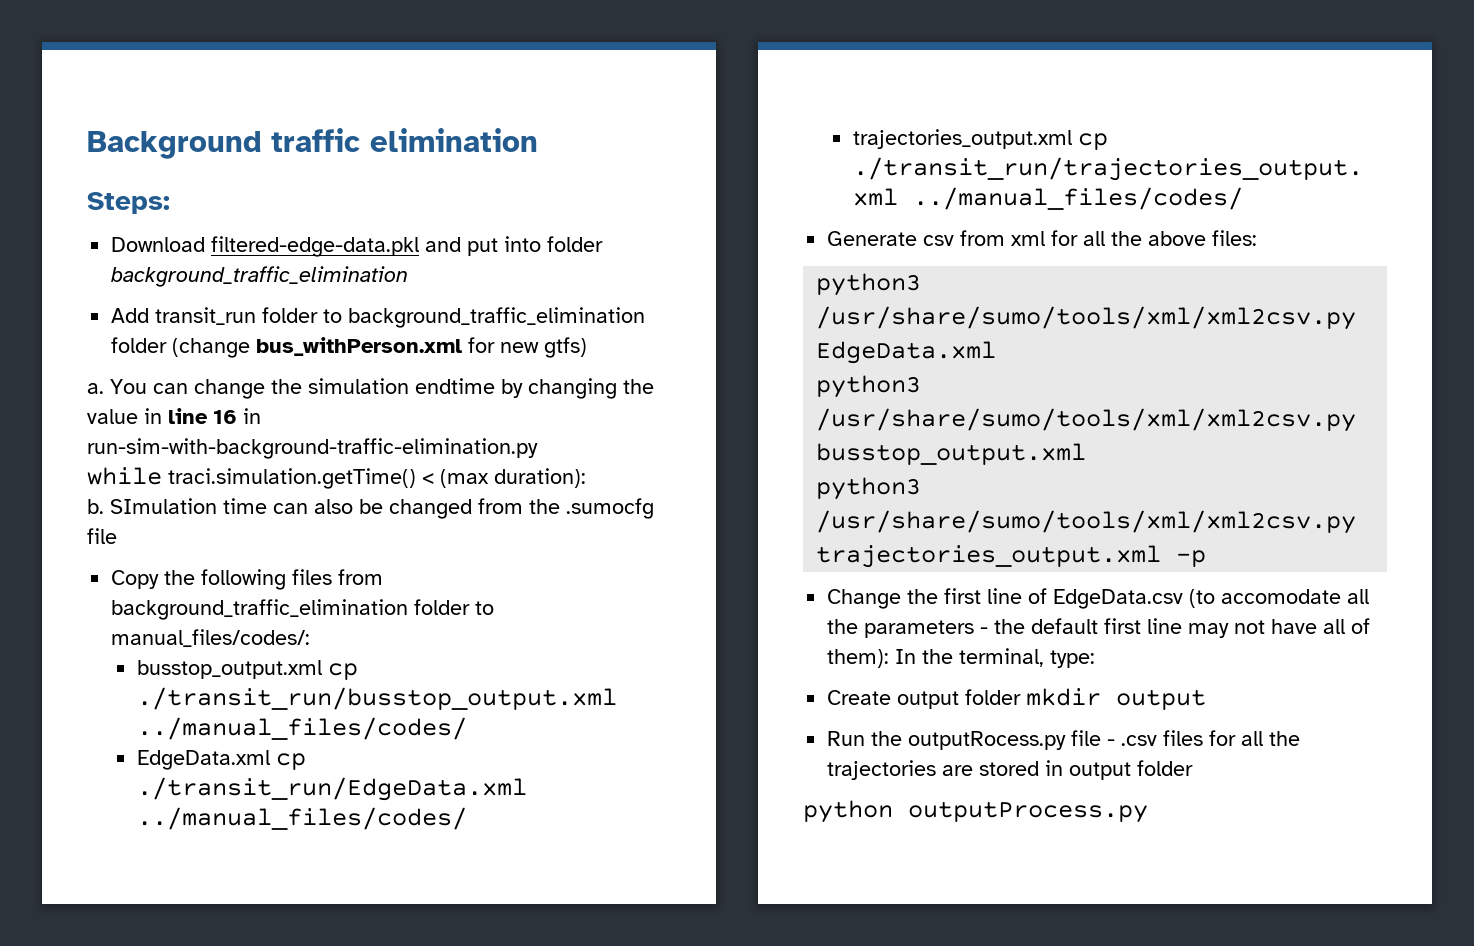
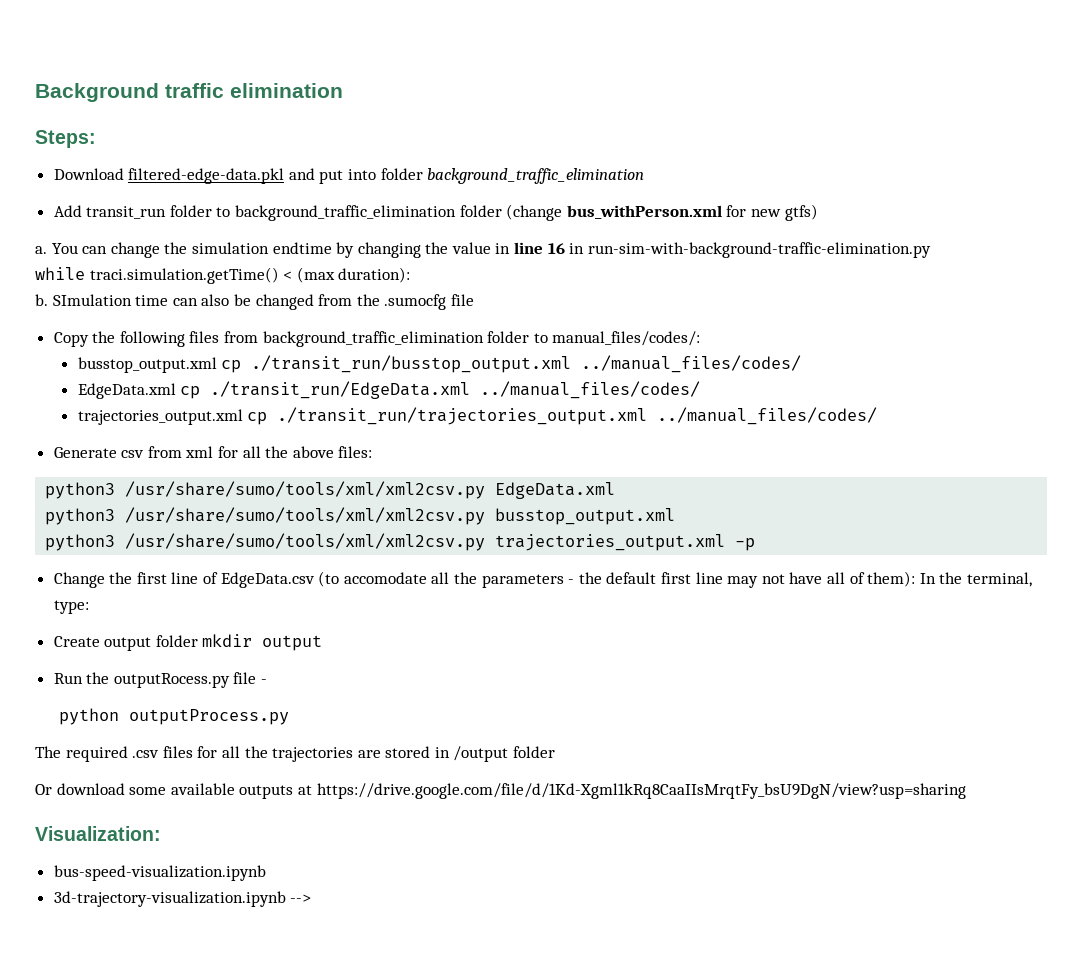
- Run the outputRocess.py file - .csv files for all the trajectories are stored in output folder
+ Run the outputRocess.py file -
+ python outputProcess.py
+ The required .csv files for all the trajectories are stored in /output folder
- python outputProcess.py
+ Or download some available outputs at https://drive.google.com/file/d/1Kd-Xgml1kRq8CaaIIsMrqtFy_bsU9DgN/view?usp=sharing
+ Visualization:
+ bus-speed-visualization.ipynb
+ 3d-trajectory-visualization.ipynb -->

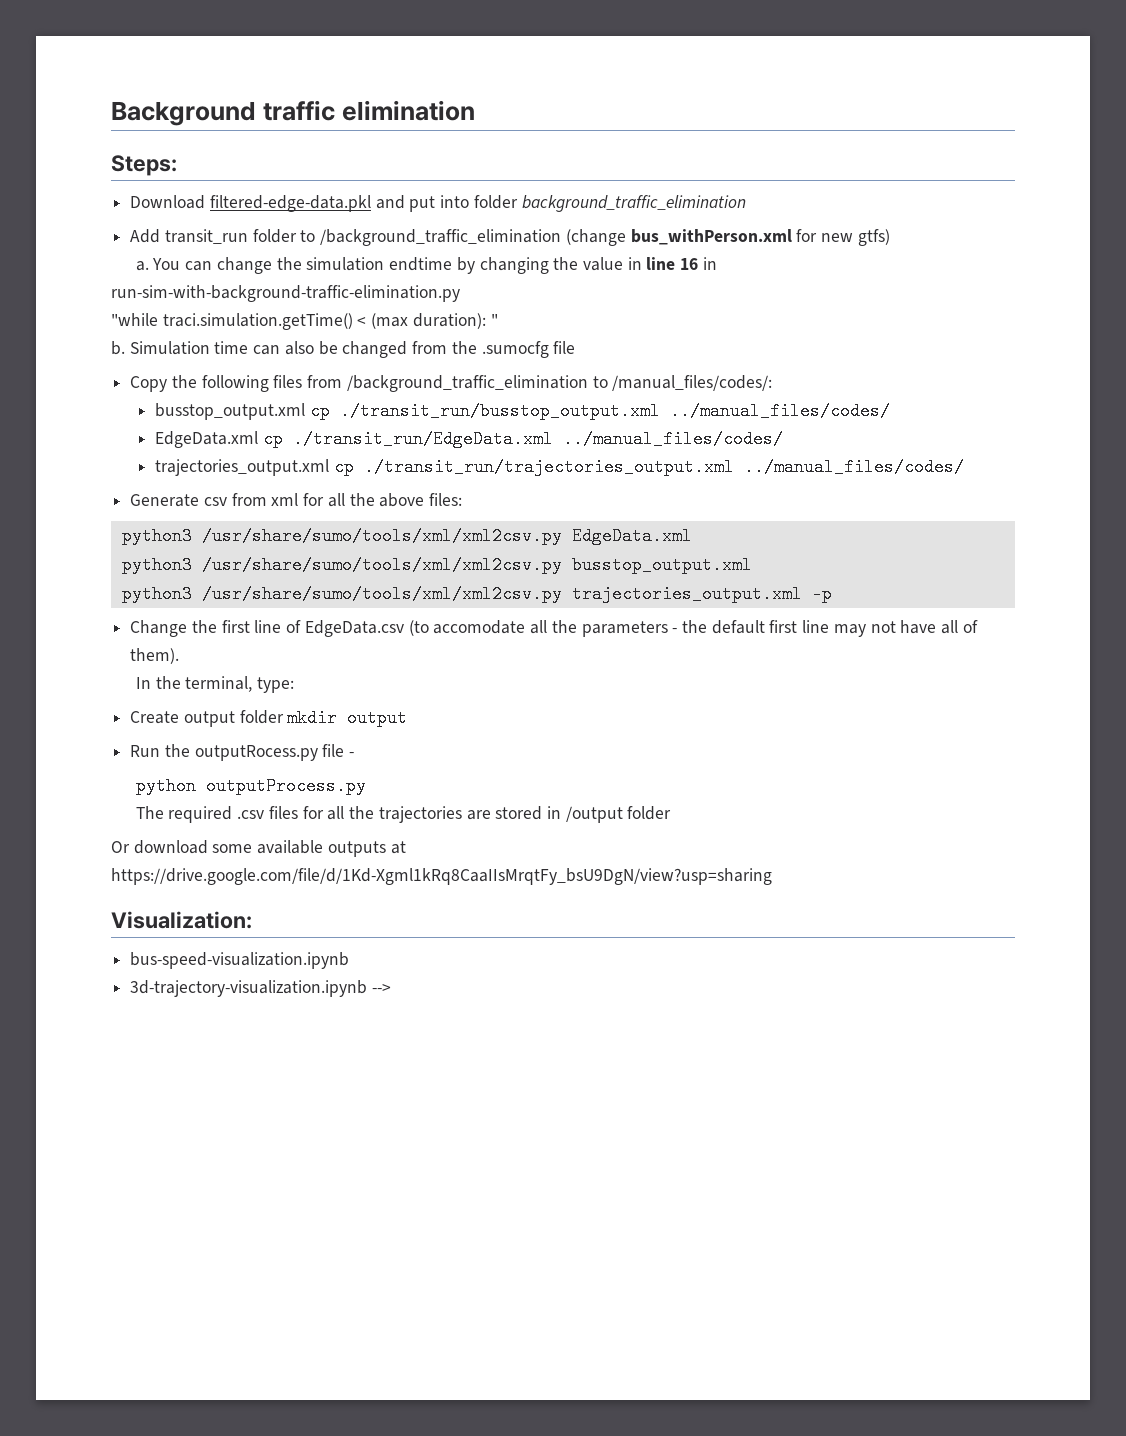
- Add transit_run folder to background_traffic_elimination folder (change bus_withPerson.xml for new gtfs)
+ Add transit_run folder to /background_traffic_elimination (change bus_withPerson.xml for new gtfs)
- while traci.simulation.getTime() < (max duration):
+ "while traci.simulation.getTime() < (max duration): "
- SImulation time can also be changed from the .sumocfg file
+ Simulation time can also be changed from the .sumocfg file
- Copy the following files from background_traffic_elimination folder to manual_files/codes/:
+ Copy the following files from /background_traffic_elimination to /manual_files/codes/:
- Change the first line of EdgeData.csv (to accomodate all the parameters - the default first line may not have all of them): In the terminal, type:
+ Change the first line of EdgeData.csv (to accomodate all the parameters - the default first line may not have all of them).
+ In the terminal, type:

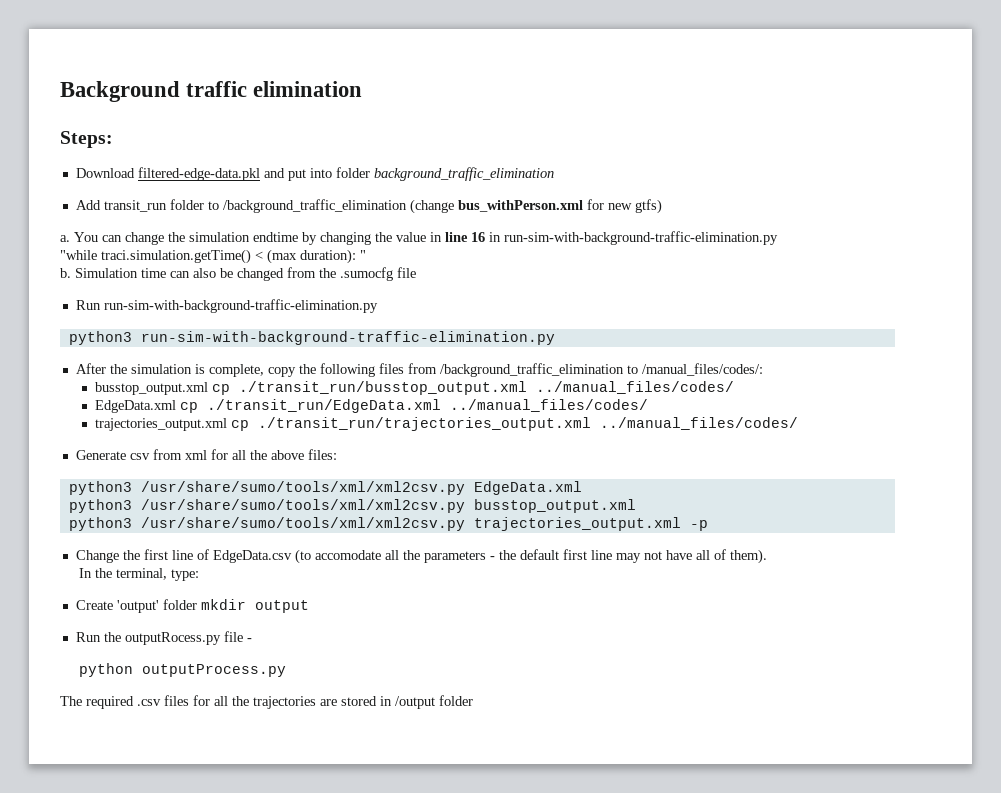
- Copy the following files from /background_traffic_elimination to /manual_files/codes/:
+ Run run-sim-with-background-traffic-elimination.py
+ python3 run-sim-with-background-traffic-elimination.py
+ After the simulation is complete, copy the following files from /background_traffic_elimination to /manual_files/codes/:
- Create output folder mkdir output
+ Create 'output' folder mkdir output
- Or download some available outputs at https://drive.google.com/file/d/1Kd-Xgml1kRq8CaaIIsMrqtFy_bsU9DgN/view?usp=sharing
- Visualization:
- bus-speed-visualization.ipynb
- 3d-trajectory-visualization.ipynb -->

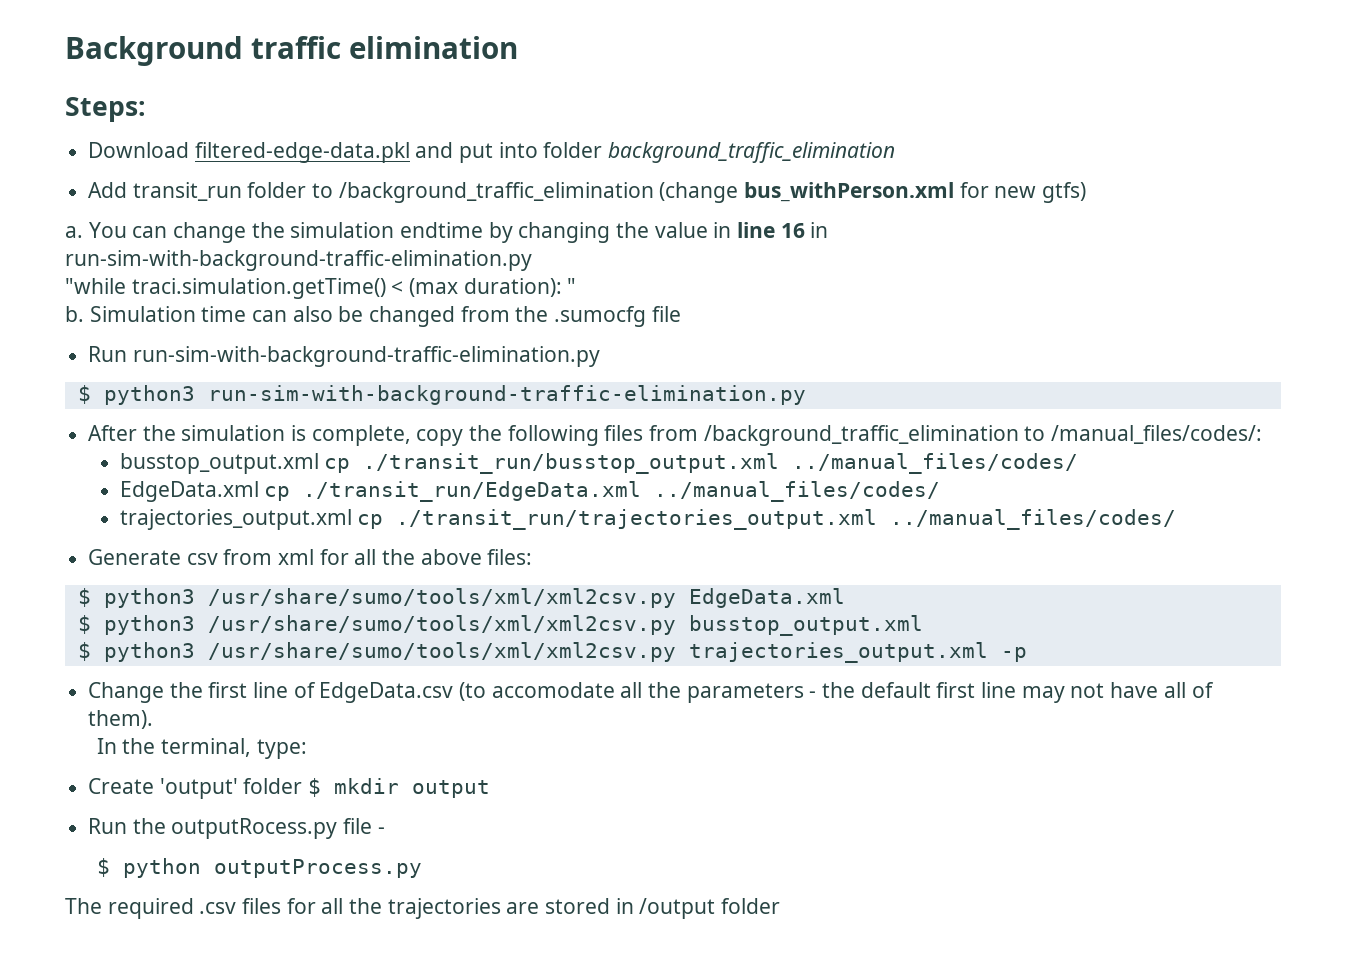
- python3 run-sim-with-background-traffic-elimination.py
+ $ python3 run-sim-with-background-traffic-elimination.py
- python3 /usr/share/sumo/tools/xml/xml2csv.py EdgeData.xml
+ $ python3 /usr/share/sumo/tools/xml/xml2csv.py EdgeData.xml
- python3 /usr/share/sumo/tools/xml/xml2csv.py busstop_output.xml
+ $ python3 /usr/share/sumo/tools/xml/xml2csv.py busstop_output.xml
- python3 /usr/share/sumo/tools/xml/xml2csv.py trajectories_output.xml -p
+ $ python3 /usr/share/sumo/tools/xml/xml2csv.py trajectories_output.xml -p
- Create 'output' folder mkdir output
+ Create 'output' folder $ mkdir output
- python outputProcess.py
+ $ python outputProcess.py

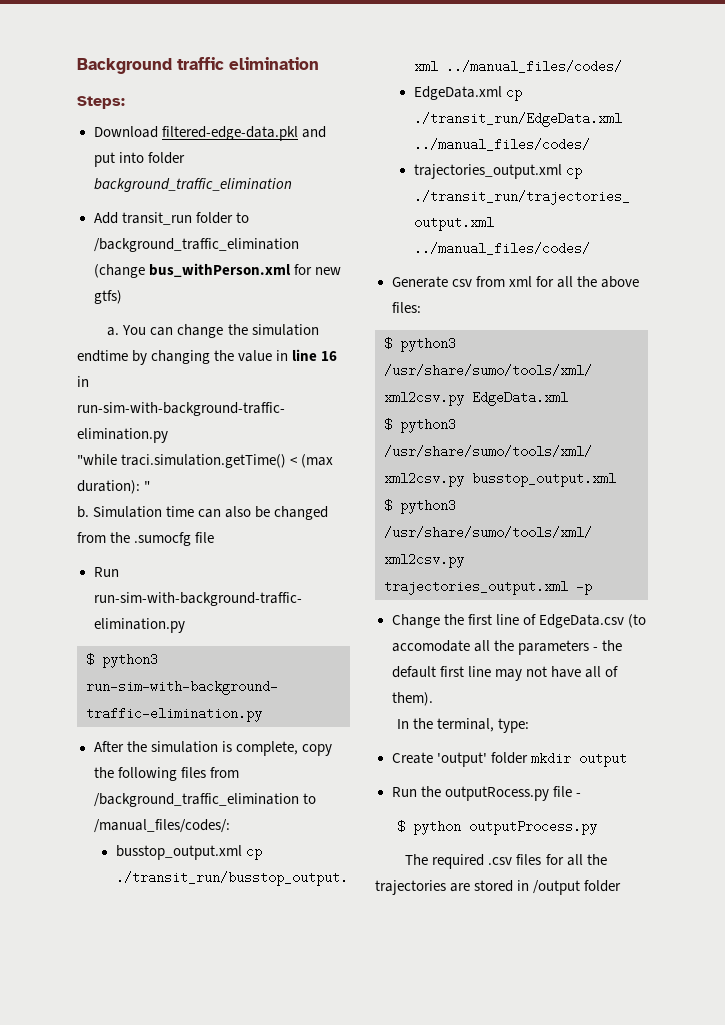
- Create 'output' folder $ mkdir output
+ Create 'output' folder mkdir output

